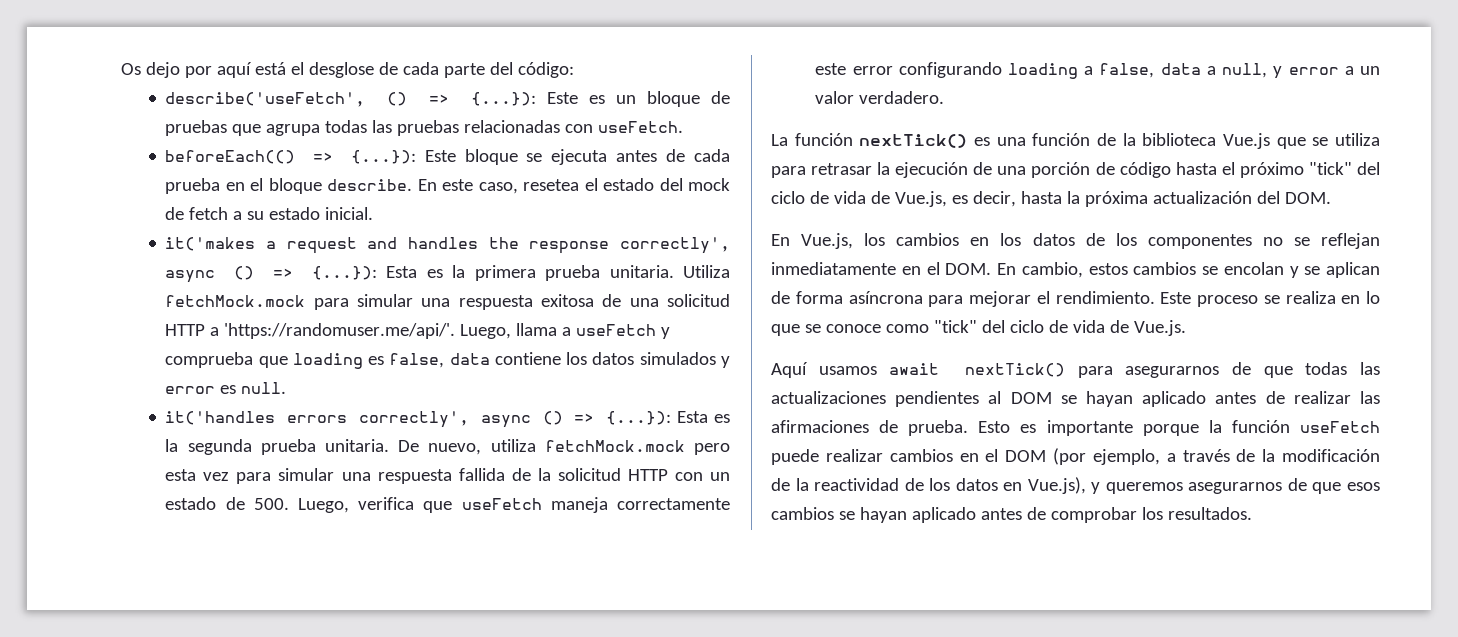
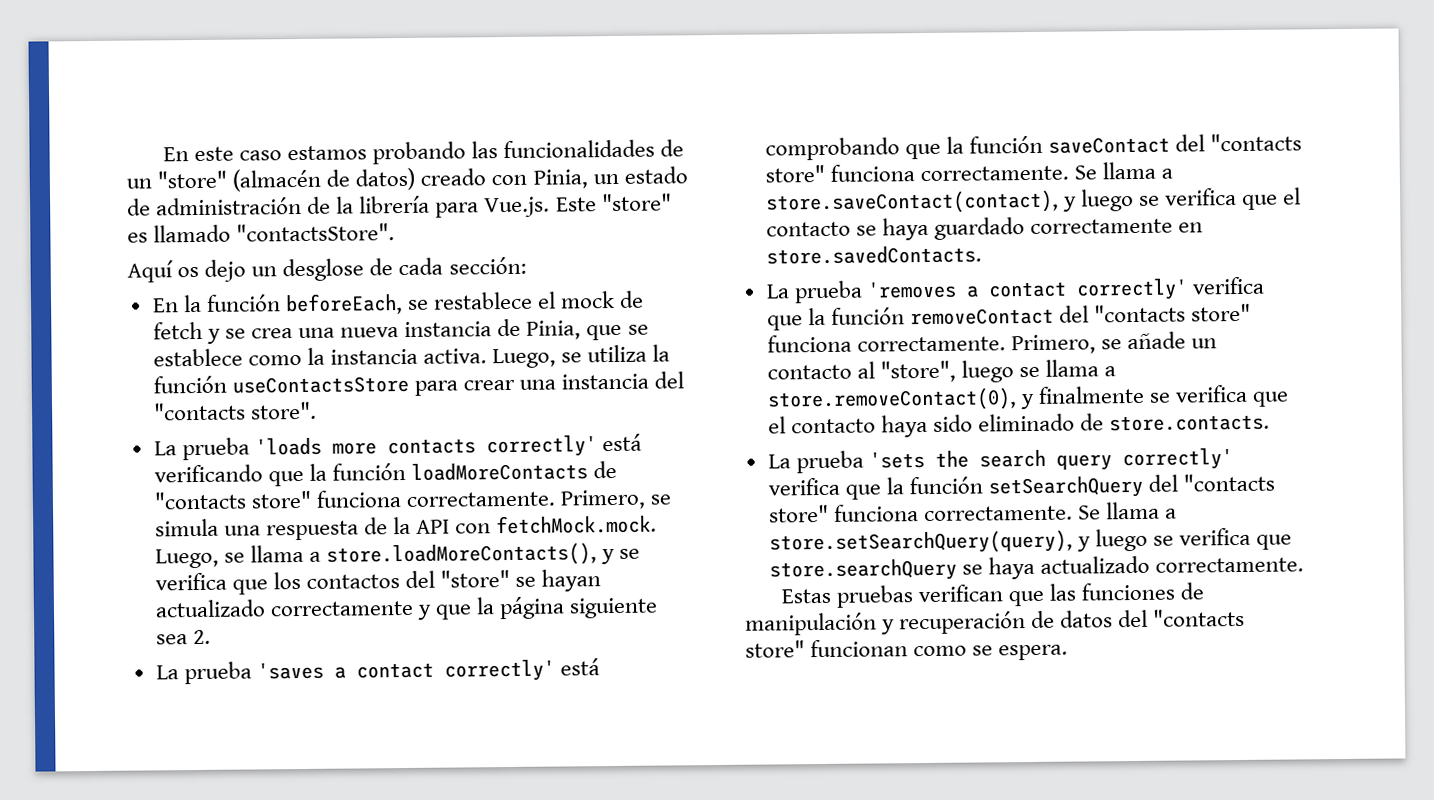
- Os dejo por aquí está el desglose de cada parte del código:
- describe('useFetch', () => {...}): Este es un bloque de pruebas que agrupa todas las pruebas relacionadas con useFetch.
- beforeEach(() => {...}): Este bloque se ejecuta antes de cada prueba en el bloque describe. En este caso, resetea el estado del mock de fetch a su estado inicial.
- it('makes a request and handles the response correctly', async () => {...}): Esta es la primera prueba unitaria. Utiliza fetchMock.mock para simular una respuesta exitosa de una solicitud HTTP a 'https://randomuser.me/api/'. Luego, llama a useFetch y comprueba que loading es false, data contiene los datos simulados y error es null.
- it('handles errors correctly', async () => {...}): Esta es la segunda prueba unitaria. De nuevo, utiliza fetchMock.mock pero esta vez para simular una respuesta fallida de la solicitud HTTP con un estado de 500. Luego, verifica que useFetch maneja correctamente este error configurando loading a false, data a null, y error a un valor verdadero.
- La función nextTick() es una función de la biblioteca Vue.js que se utiliza para retrasar la ejecución de una porción de código hasta el próximo "tick" del ciclo de vida de Vue.js, es decir, hasta la próxima actualización del DOM.
- En Vue.js, los cambios en los datos de los componentes no se reflejan inmediatamente en el DOM. En cambio, estos cambios se encolan y se aplican de forma asíncrona para mejorar el rendimiento. Este proceso se realiza en lo que se conoce como "tick" del ciclo de vida de Vue.js.
- Aquí usamos await nextTick() para asegurarnos de que todas las actualizaciones pendientes al DOM se hayan aplicado antes de realizar las afirmaciones de prueba. Esto es importante porque la función useFetch puede realizar cambios en el DOM (por ejemplo, a través de la modificación de la reactividad de los datos en Vue.js), y queremos asegurarnos de que esos cambios se hayan aplicado antes de comprobar los resultados.
+ En este caso estamos probando las funcionalidades de un "store" (almacén de datos) creado con Pinia, un estado de administración de la librería para Vue.js. Este "store" es llamado "contactsStore".
+ Aquí os dejo un desglose de cada sección:
+ En la función beforeEach, se restablece el mock de fetch y se crea una nueva instancia de Pinia, que se establece como la instancia activa. Luego, se utiliza la función useContactsStore para crear una instancia del "contacts store".
+ La prueba 'loads more contacts correctly' está verificando que la función loadMoreContacts de "contacts store" funciona correctamente. Primero, se simula una respuesta de la API con fetchMock.mock. Luego, se llama a store.loadMoreContacts(), y se verifica que los contactos del "store" se hayan actualizado correctamente y que la página siguiente sea 2.
+ La prueba 'saves a contact correctly' está comprobando que la función saveContact del "contacts store" funciona correctamente. Se llama a store.saveContact(contact), y luego se verifica que el contacto se haya guardado correctamente en store.savedContacts.
+ La prueba 'removes a contact correctly' verifica que la función removeContact del "contacts store" funciona correctamente. Primero, se añade un contacto al "store", luego se llama a store.removeContact(0), y finalmente se verifica que el contacto haya sido eliminado de store.contacts.
+ La prueba 'sets the search query correctly' verifica que la función setSearchQuery del "contacts store" funciona correctamente. Se llama a store.setSearchQuery(query), y luego se verifica que store.searchQuery se haya actualizado correctamente.
+ Estas pruebas verifican que las funciones de manipulación y recuperación de datos del "contacts store" funcionan como se espera.

